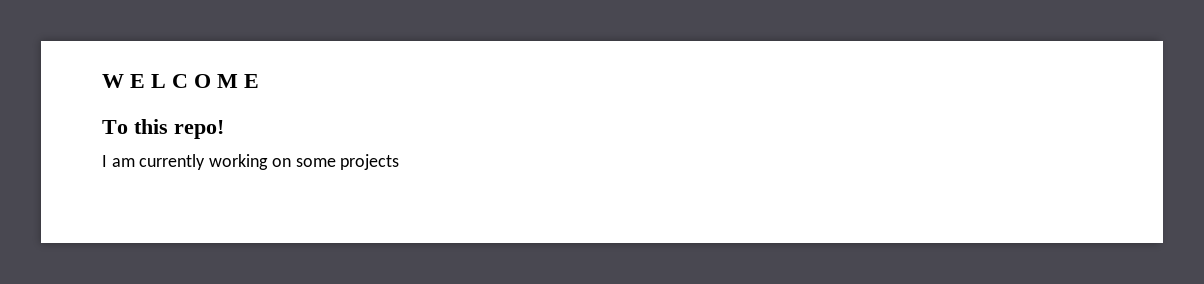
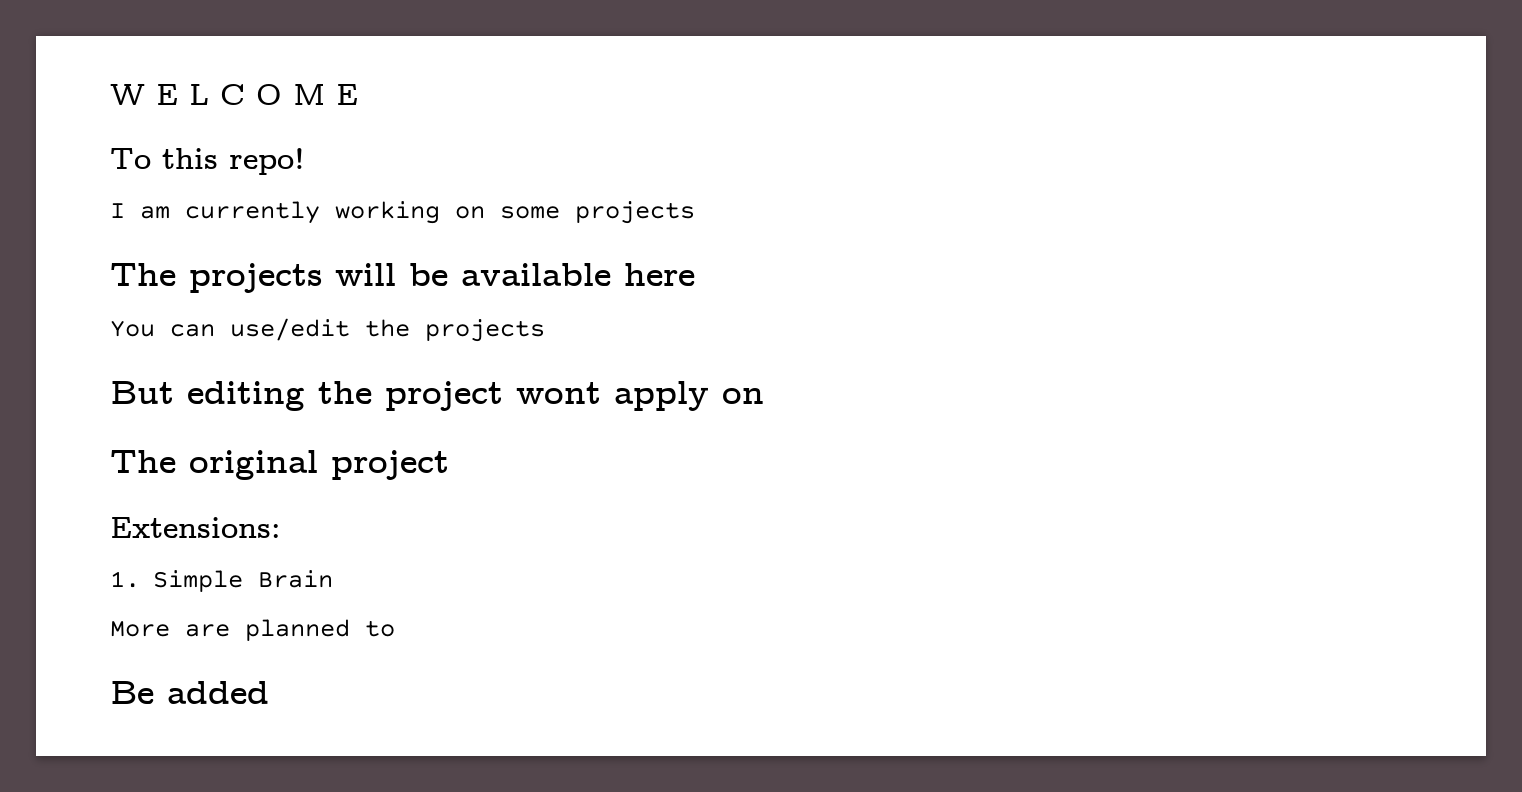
+ The projects will be available here
+ You can use/edit the projects
+ But editing the project wont apply on
+ The original project
+ Extensions:
+ 1. Simple Brain
+ More are planned to
+ Be added

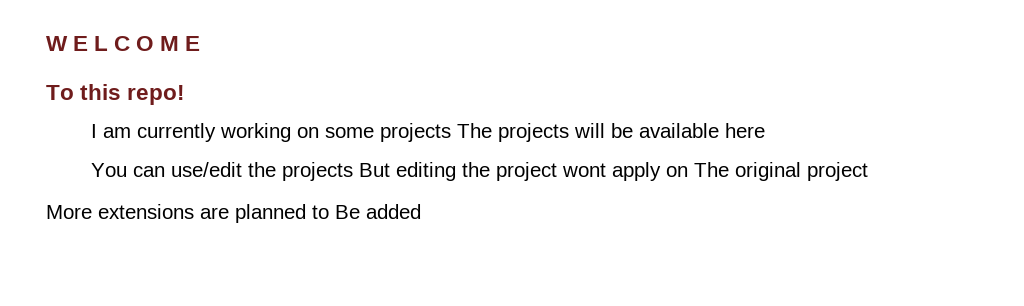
- I am currently working on some projects
- The projects will be available here
+ I am currently working on some projects The projects will be available here
- You can use/edit the projects
- But editing the project wont apply on
- The original project
+ You can use/edit the projects But editing the project wont apply on The original project
- Extensions:
- 1. Simple Brain
- More are planned to
- Be added
+ More extensions are planned to Be added

